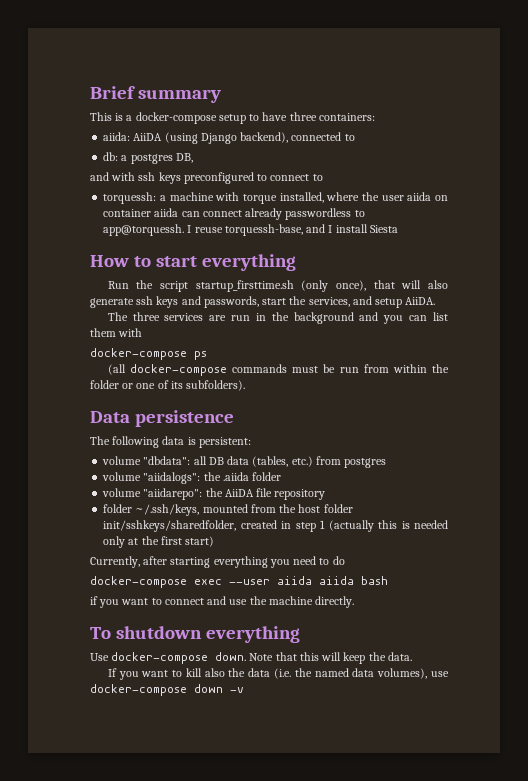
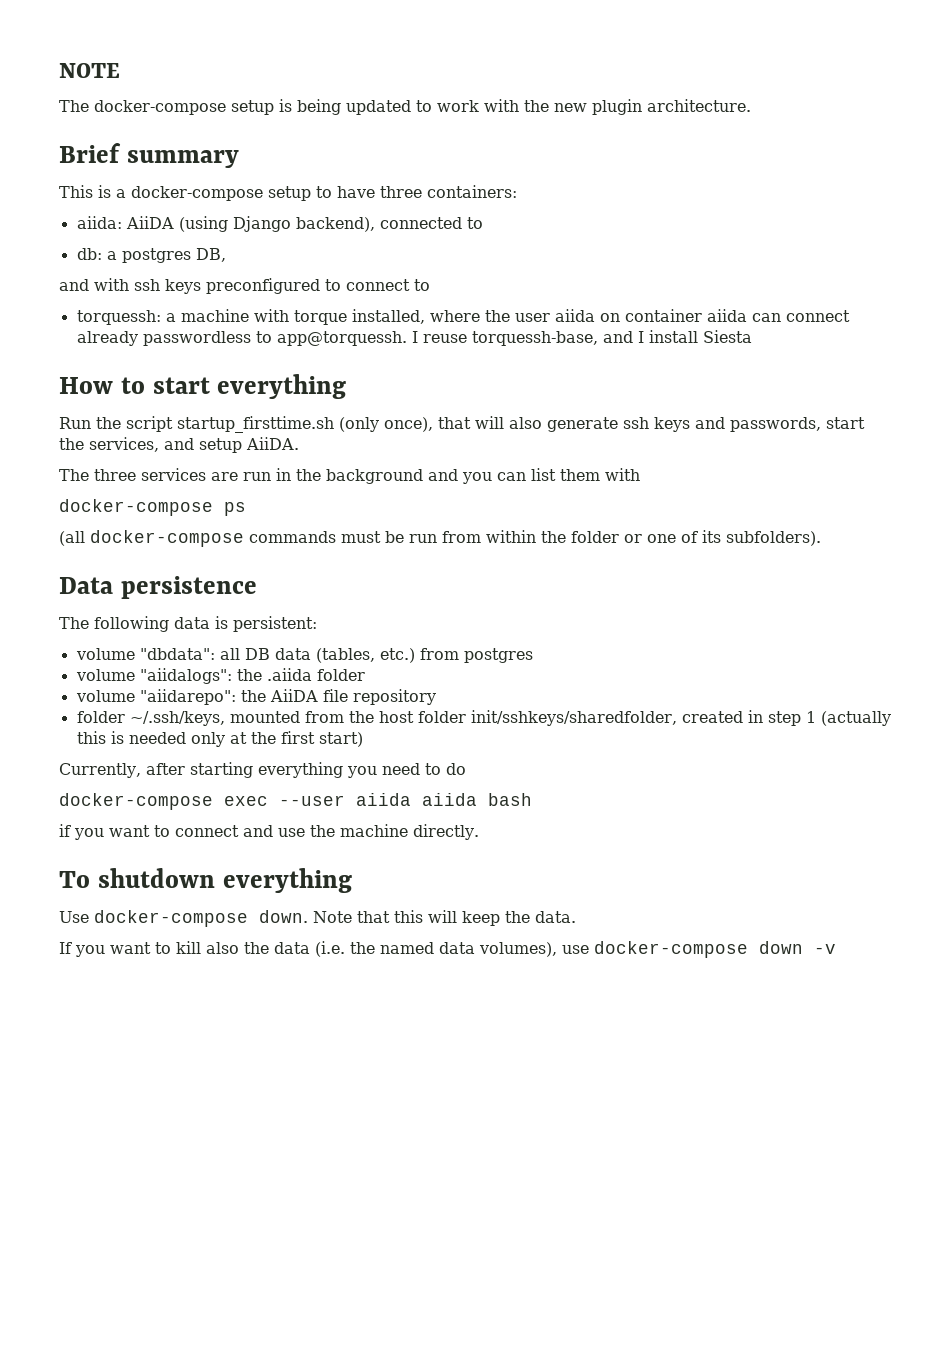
+ NOTE
+ The docker-compose setup is being updated to work with the new plugin architecture.

